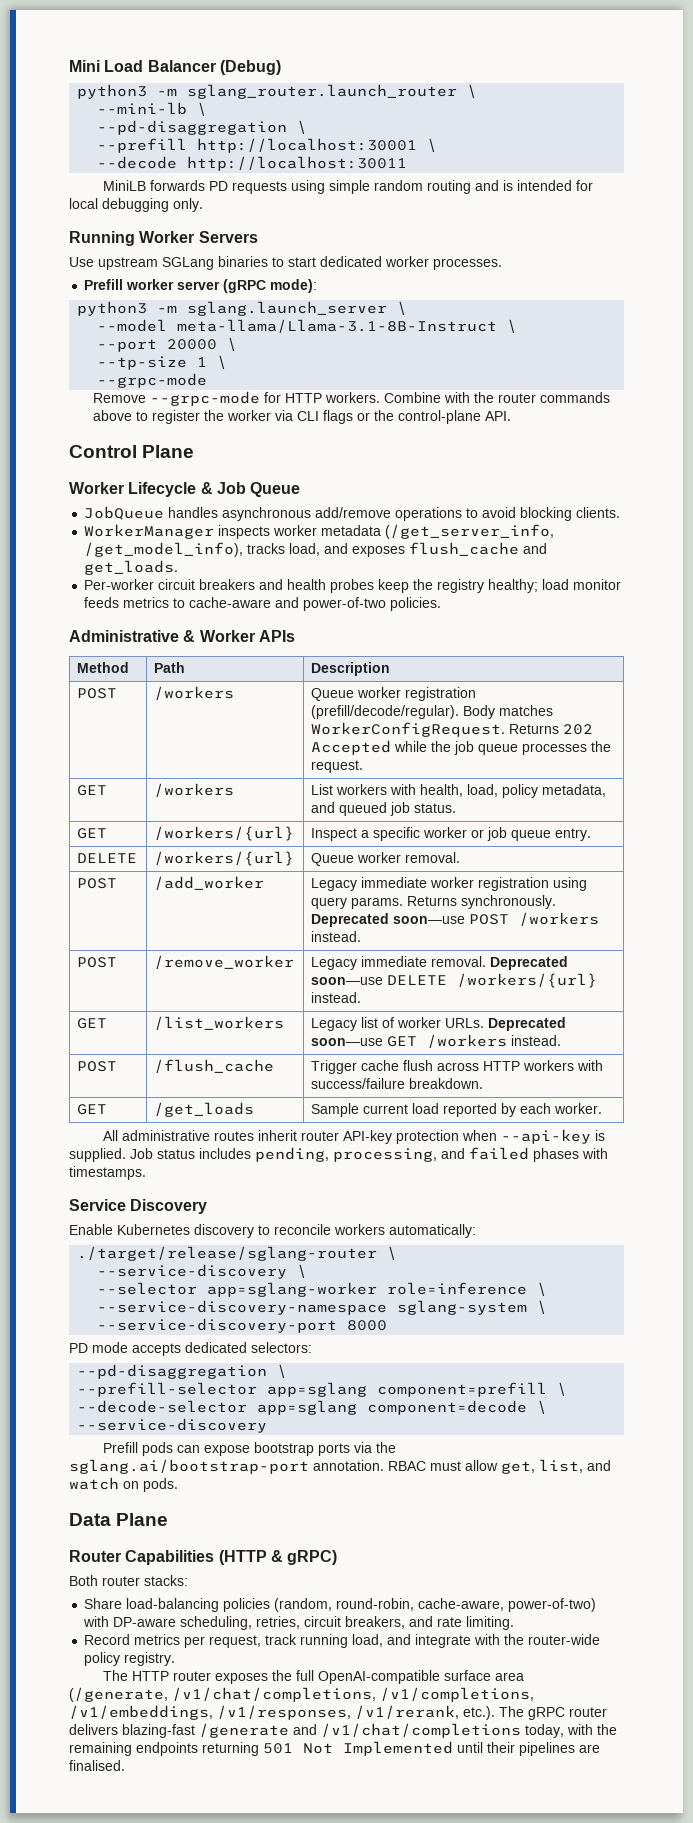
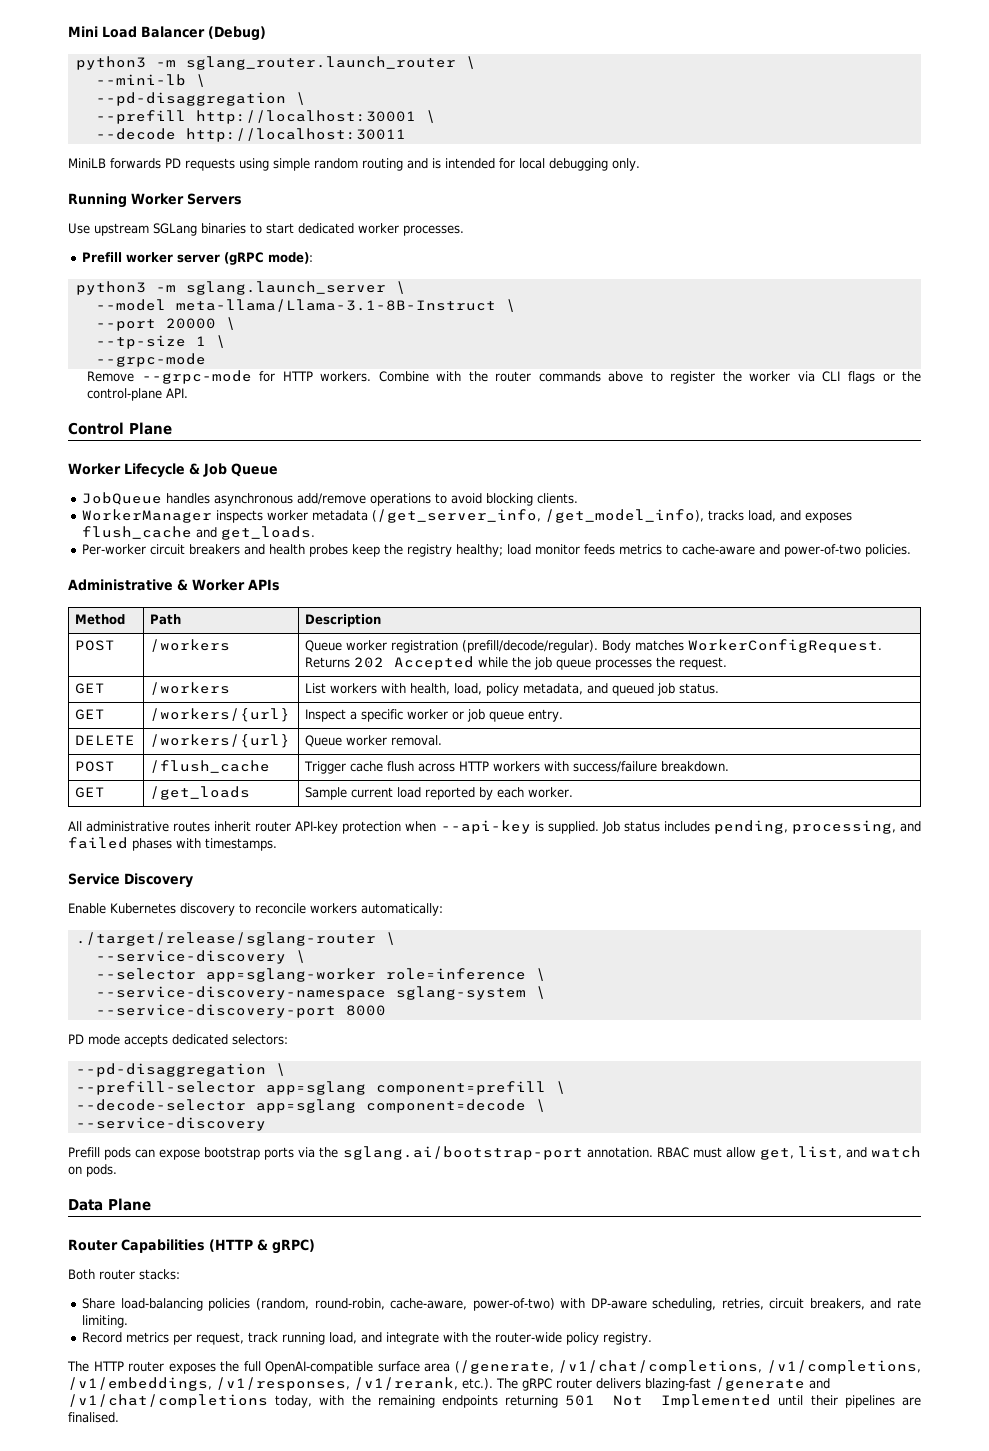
- POST | /add_worker | Legacy immediate worker registration using query params. Returns synchronously. Deprecated soon—use POST /workers instead.
- POST | /remove_worker | Legacy immediate removal. Deprecated soon—use DELETE /workers/{url} instead.
- GET | /list_workers | Legacy list of worker URLs. Deprecated soon—use GET /workers instead.

